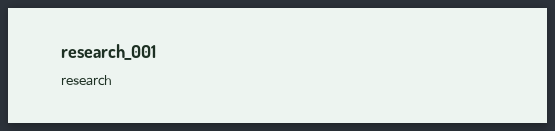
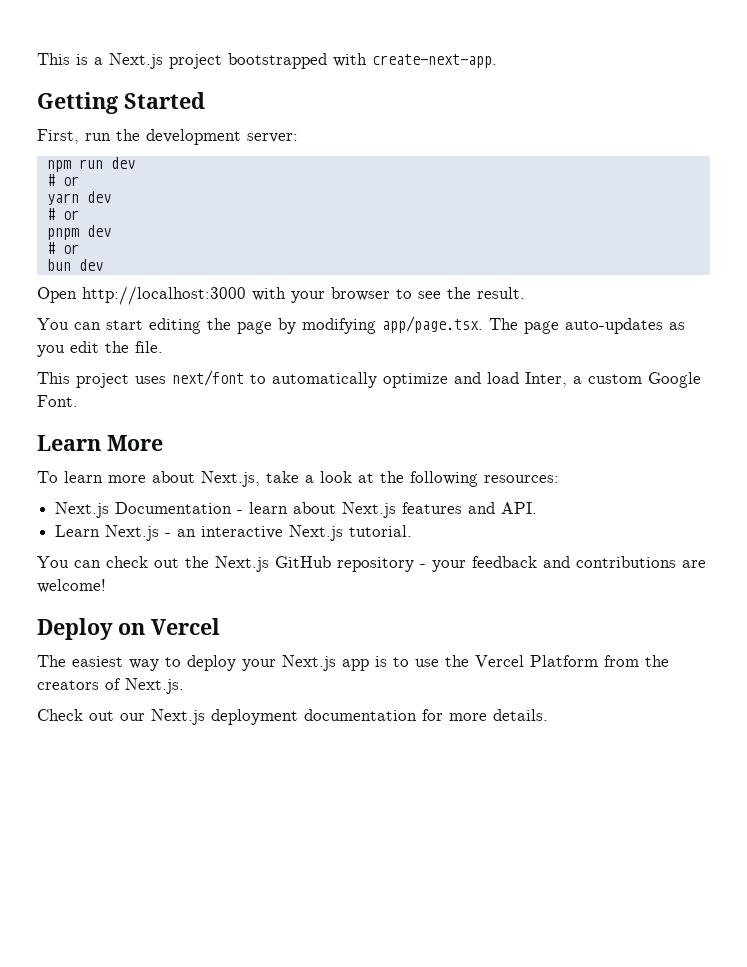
- research_001
- research
+ This is a Next.js project bootstrapped with create-next-app.
+ Getting Started
+ First, run the development server:
+ npm run dev
+ # or
+ yarn dev
+ # or
+ pnpm dev
+ # or
+ bun dev
+ Open http://localhost:3000 with your browser to see the result.
+ You can start editing the page by modifying app/page.tsx. The page auto-updates as you edit the file.
+ This project uses next/font to automatically optimize and load Inter, a custom Google Font.
+ Learn More
+ To learn more about Next.js, take a look at the following resources:
+ Next.js Documentation - learn about Next.js features and API.
+ Learn Next.js - an interactive Next.js tutorial.
+ You can check out the Next.js GitHub repository - your feedback and contributions are welcome!
+ Deploy on Vercel
+ The easiest way to deploy your Next.js app is to use the Vercel Platform from the creators of Next.js.
+ Check out our Next.js deployment documentation for more details.

